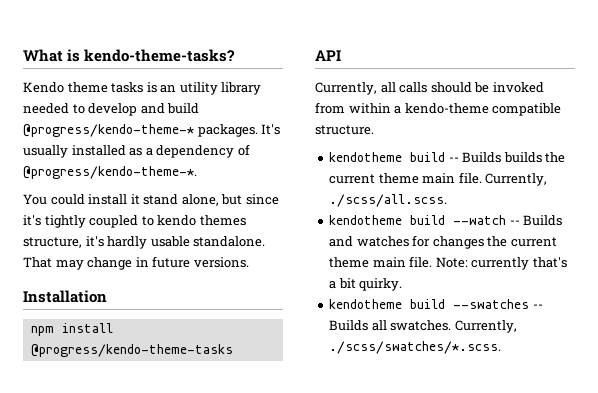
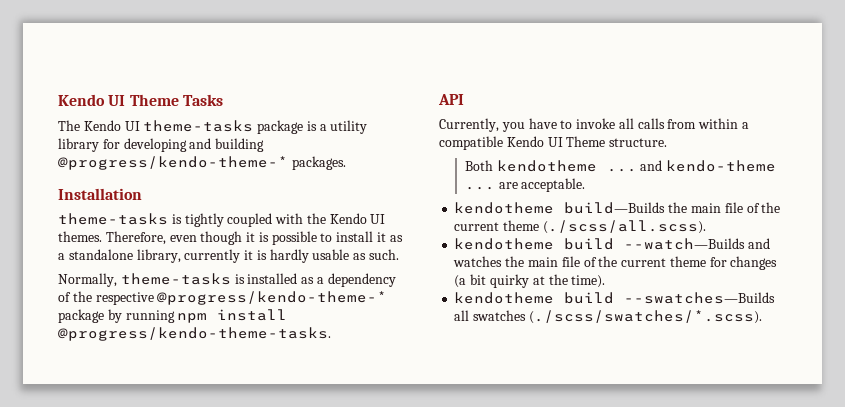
- What is kendo-theme-tasks?
- Kendo theme tasks is an utility library needed to develop and build @progress/kendo-theme-* packages. It's usually installed as a dependency of @progress/kendo-theme-*.
- You could install it stand alone, but since it's tightly coupled to kendo themes structure, it's hardly usable standalone. That may change in future versions.
+ Kendo UI Theme Tasks
+ The Kendo UI theme-tasks package is a utility library for developing and building @progress/kendo-theme-* packages.
  Installation
- npm install @progress/kendo-theme-tasks
+ theme-tasks is tightly coupled with the Kendo UI themes. Therefore, even though it is possible to install it as a standalone library, currently it is hardly usable as such.
+ Normally, theme-tasks is installed as a dependency of the respective @progress/kendo-theme-* package by running npm install @progress/kendo-theme-tasks.
- Currently, all calls should be invoked from within a kendo-theme compatible structure.
- kendotheme build -- Builds builds the current theme main file. Currently, ./scss/all.scss.
- kendotheme build --watch -- Builds and watches for changes the current theme main file. Note: currently that's a bit quirky.
- kendotheme build --swatches -- Builds all swatches. Currently, ./scss/swatches/*.scss.
+ Currently, you have to invoke all calls from within a compatible Kendo UI Theme structure.
+ Both kendotheme ... and kendo-theme ... are acceptable.
+ kendotheme build—Builds the main file of the current theme (./scss/all.scss).
+ kendotheme build --watch—Builds and watches the main file of the current theme for changes (a bit quirky at the time).
+ kendotheme build --swatches—Builds all swatches (./scss/swatches/*.scss).

